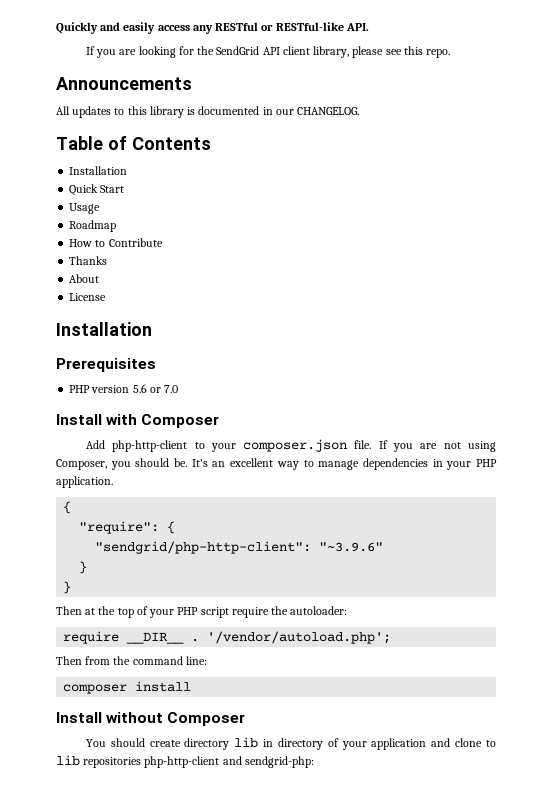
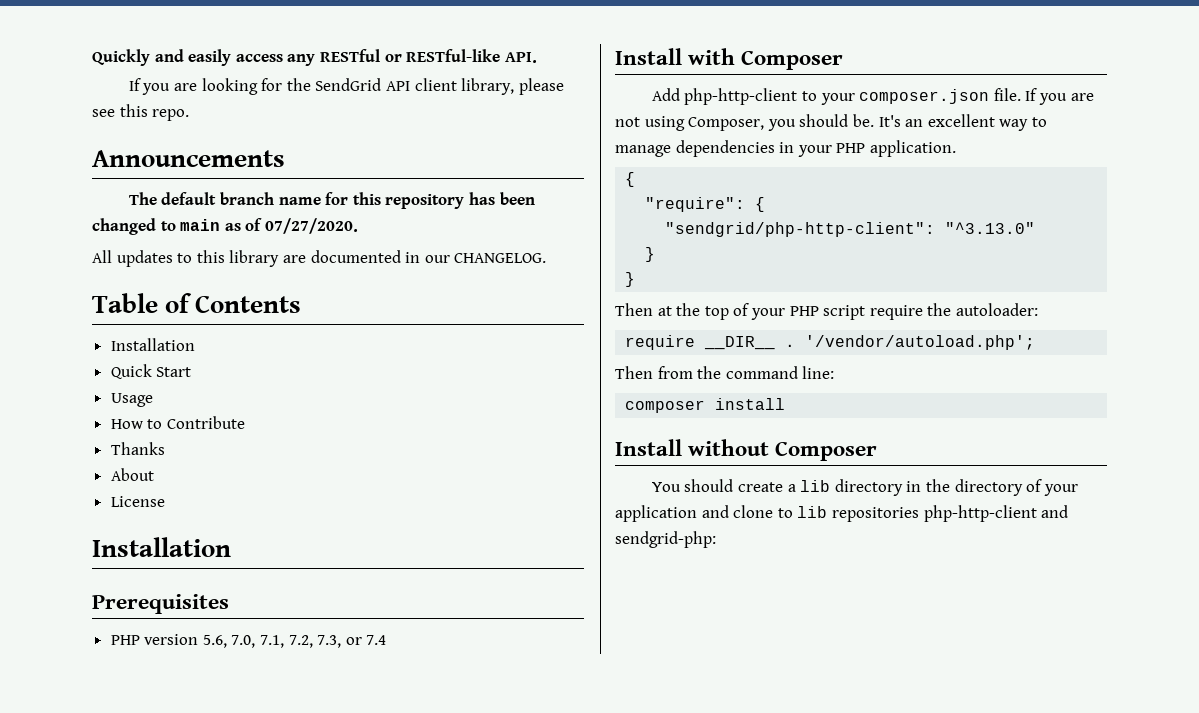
+ The default branch name for this repository has been changed to main as of 07/27/2020.
- All updates to this library is documented in our CHANGELOG.
+ All updates to this library are documented in our CHANGELOG.
- Roadmap
- PHP version 5.6 or 7.0
+ PHP version 5.6, 7.0, 7.1, 7.2, 7.3, or 7.4
- "sendgrid/php-http-client": "~3.9.6"
+ "sendgrid/php-http-client": "^3.13.0"
- You should create directory lib in directory of your application and clone to lib repositories php-http-client and sendgrid-php:
+ You should create a lib directory in the directory of your application and clone to lib repositories php-http-client and sendgrid-php:

